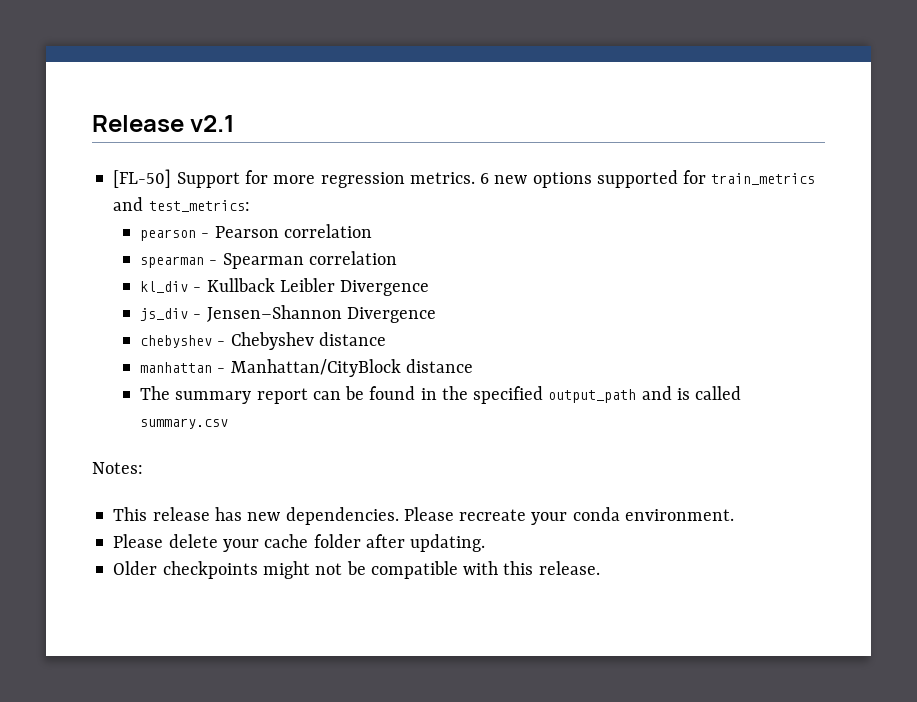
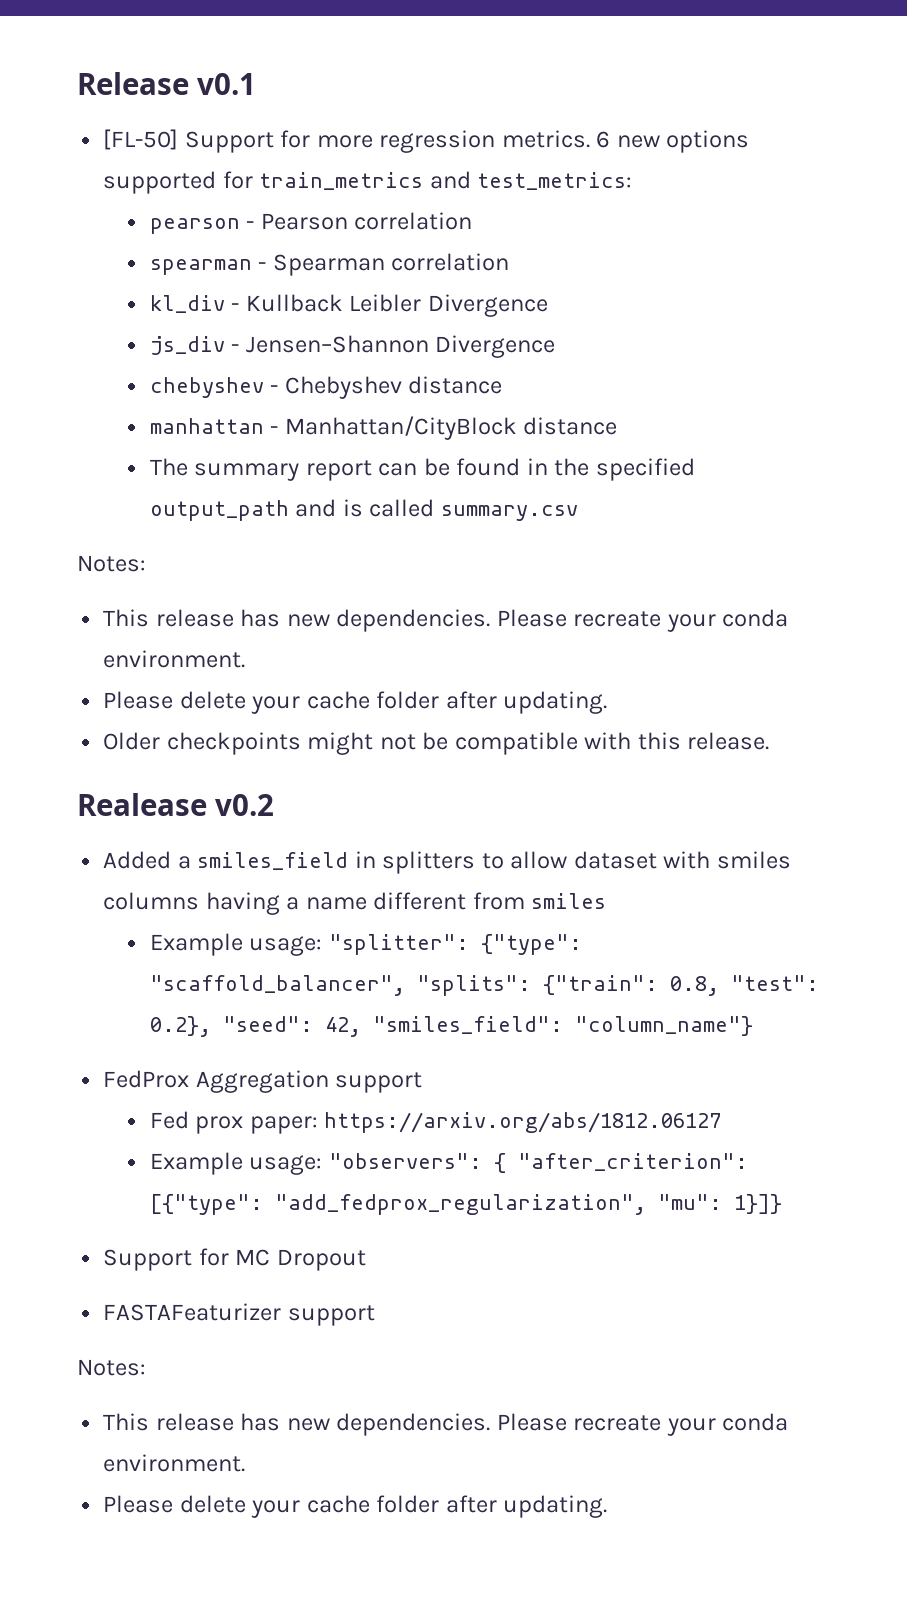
- Release v2.1
+ Release v0.1
+ Realease v0.2
+ Added a smiles_field in splitters to allow dataset with smiles columns having a name different from smiles
+ Example usage: "splitter": {"type": "scaffold_balancer", "splits": {"train": 0.8, "test": 0.2}, "seed": 42, "smiles_field": "column_name"}
+ FedProx Aggregation support
+ Fed prox paper: https://arxiv.org/abs/1812.06127
+ Example usage: "observers": { "after_criterion": [{"type": "add_fedprox_regularization", "mu": 1}]}
+ Support for MC Dropout
+ FASTAFeaturizer support
+ Notes:
+ This release has new dependencies. Please recreate your conda environment.
+ Please delete your cache folder after updating.

